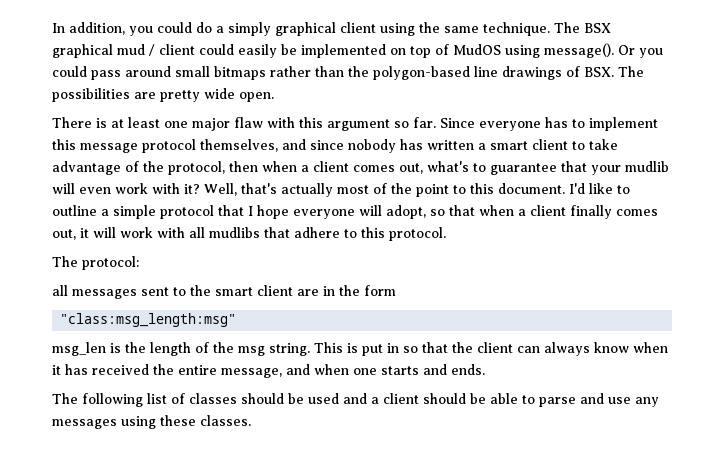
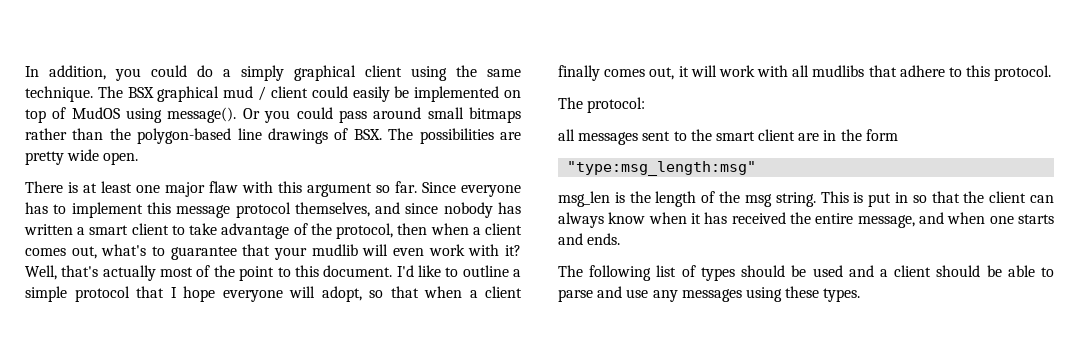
- "class:msg_length:msg"
+ "type:msg_length:msg"
- The following list of classes should be used and a client should be able to parse and use any messages using these classes.
+ The following list of types should be used and a client should be able to parse and use any messages using these types.

